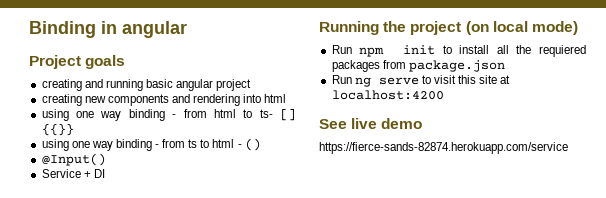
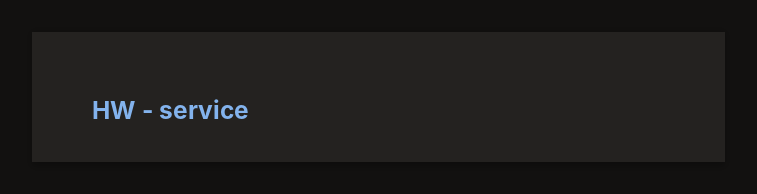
- Binding in angular
- Project goals
- creating and running basic angular project
- creating new components and rendering into html
- using one way binding - from html to ts- [] {{}}
- using one way binding - from ts to html - ()
- @Input()
- Service + DI
- Running the project (on local mode)
- Run npm init to install all the requiered packages from package.json
- Run ng serve to visit this site at localhost:4200
- See live demo
- https://fierce-sands-82874.herokuapp.com/service
+ HW - service

